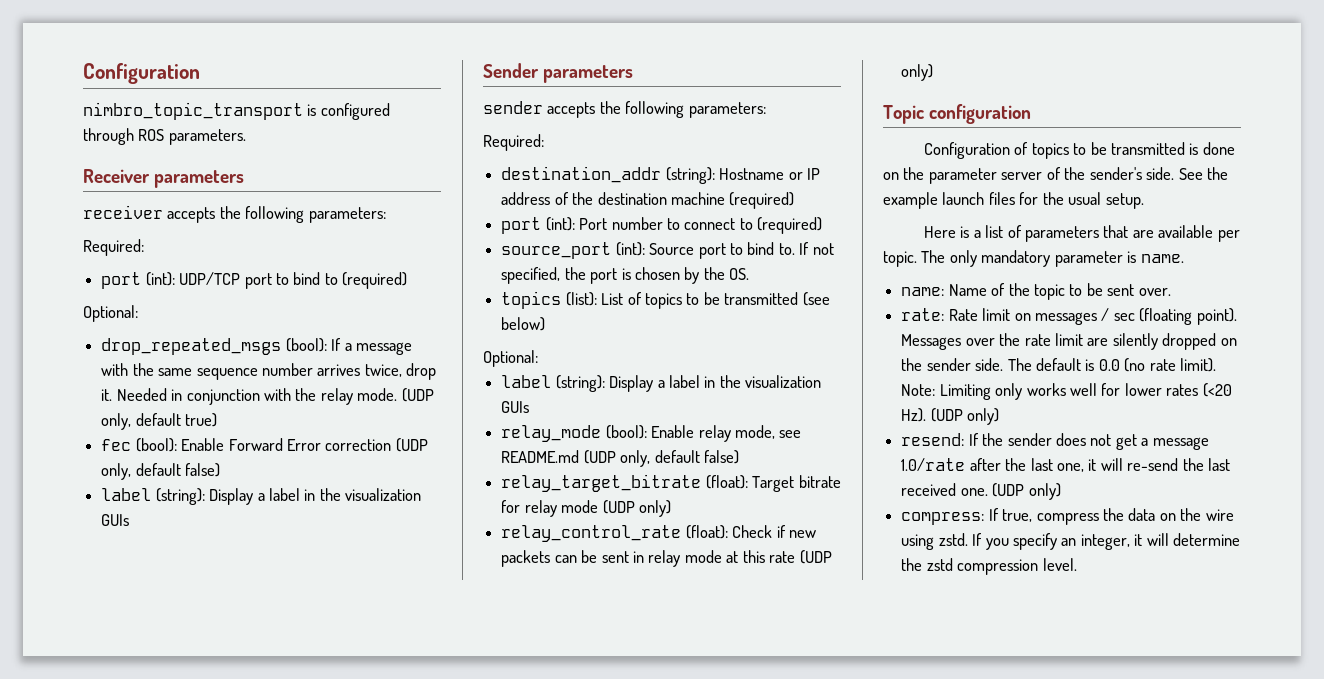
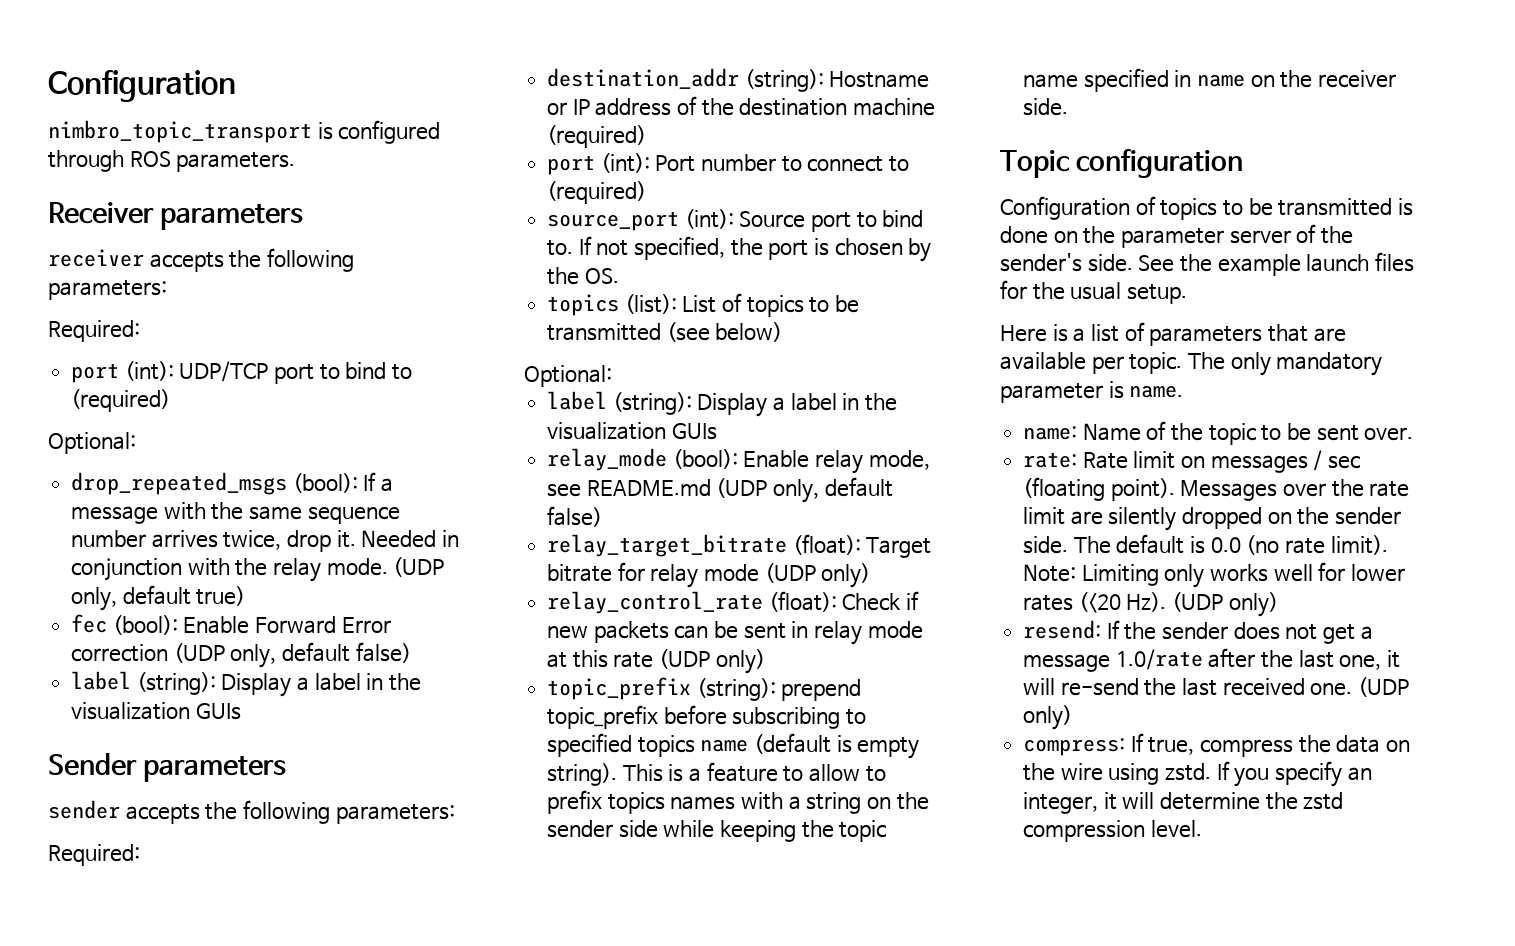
+ topic_prefix (string): prepend topic_prefix before subscribing to specified topics name (default is empty string). This is a feature to allow to prefix topics names with a string on the sender side while keeping the topic name specified in name on the receiver side.

